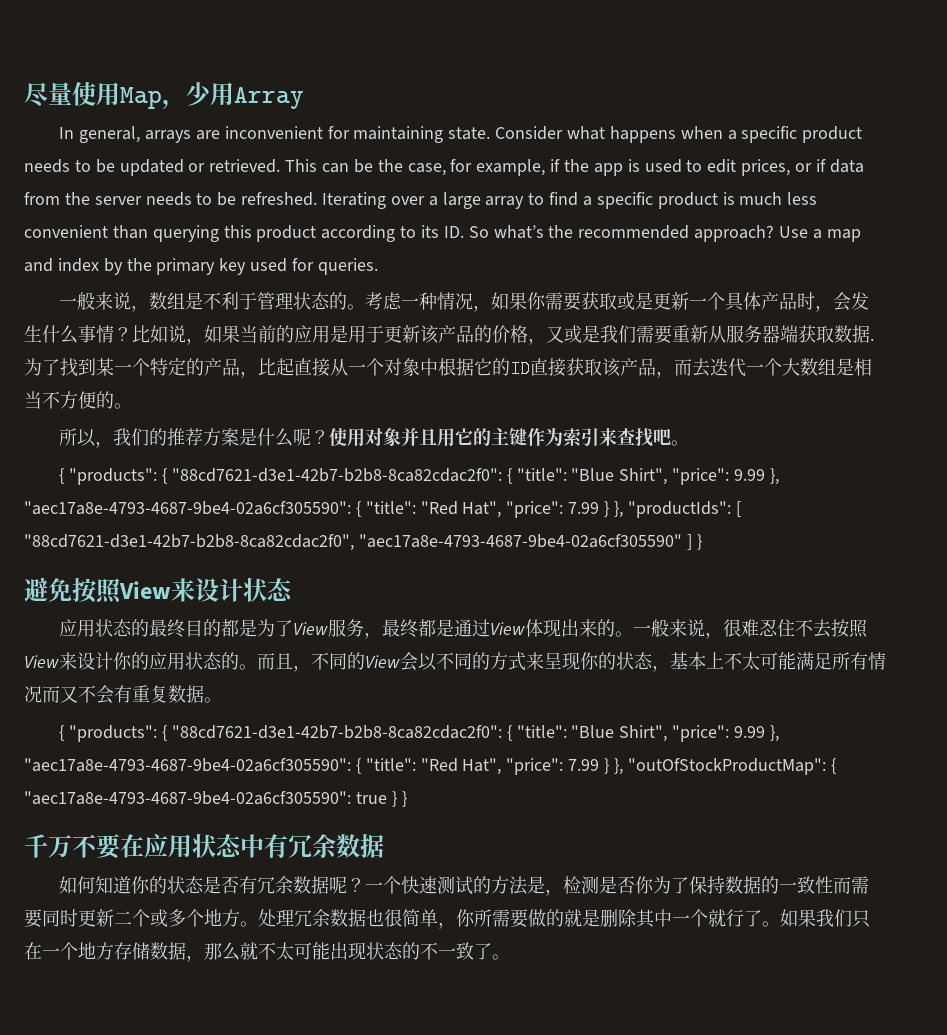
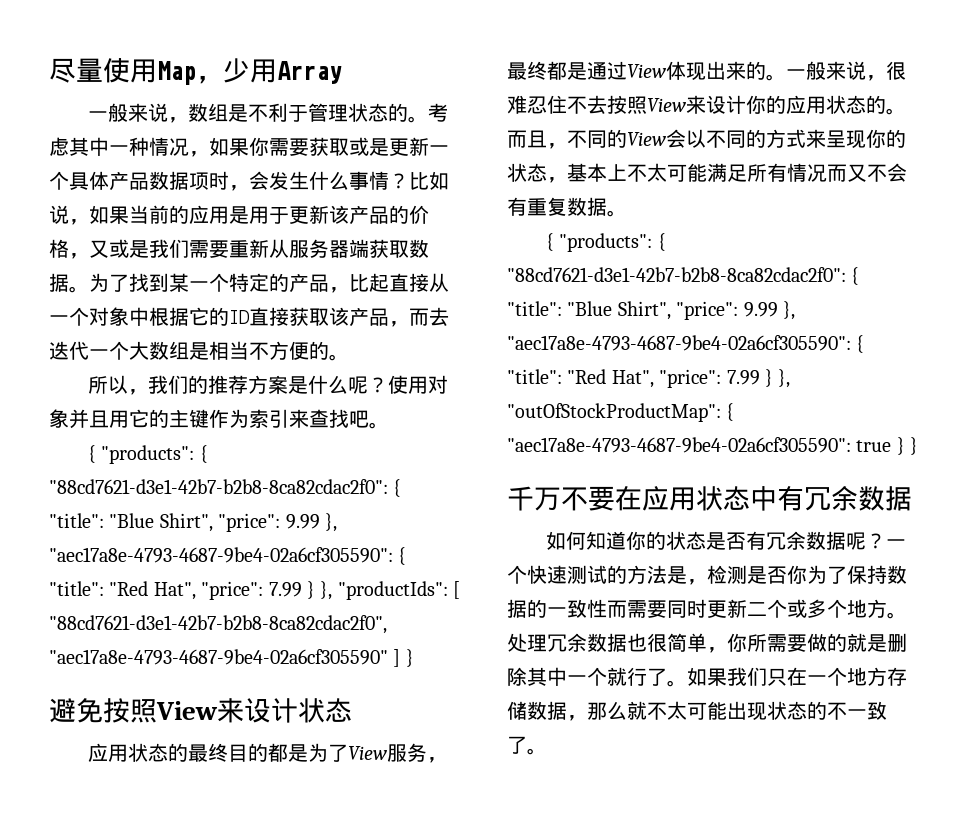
- In general, arrays are inconvenient for maintaining state. Consider what happens when a specific product needs to be updated or retrieved. This can be the case, for example, if the app is used to edit prices, or if data from the server needs to be refreshed. Iterating over a large array to find a specific product is much less convenient than querying this product according to its ID. So what’s the recommended approach? Use a map and index by the primary key used for queries.
- 考虑一种情况，如果你需要获取或是更新一个具体产品时，会发生什么事情？
+ 考虑其中一种情况，如果你需要获取或是更新一个具体产品数据项时，会发生什么事情？
- 比如说，如果当前的应用是用于更新该产品的价格，又或是我们需要重新从服务器端获取数据.
+ 比如说，如果当前的应用是用于更新该产品的价格，又或是我们需要重新从服务器端获取数据。

